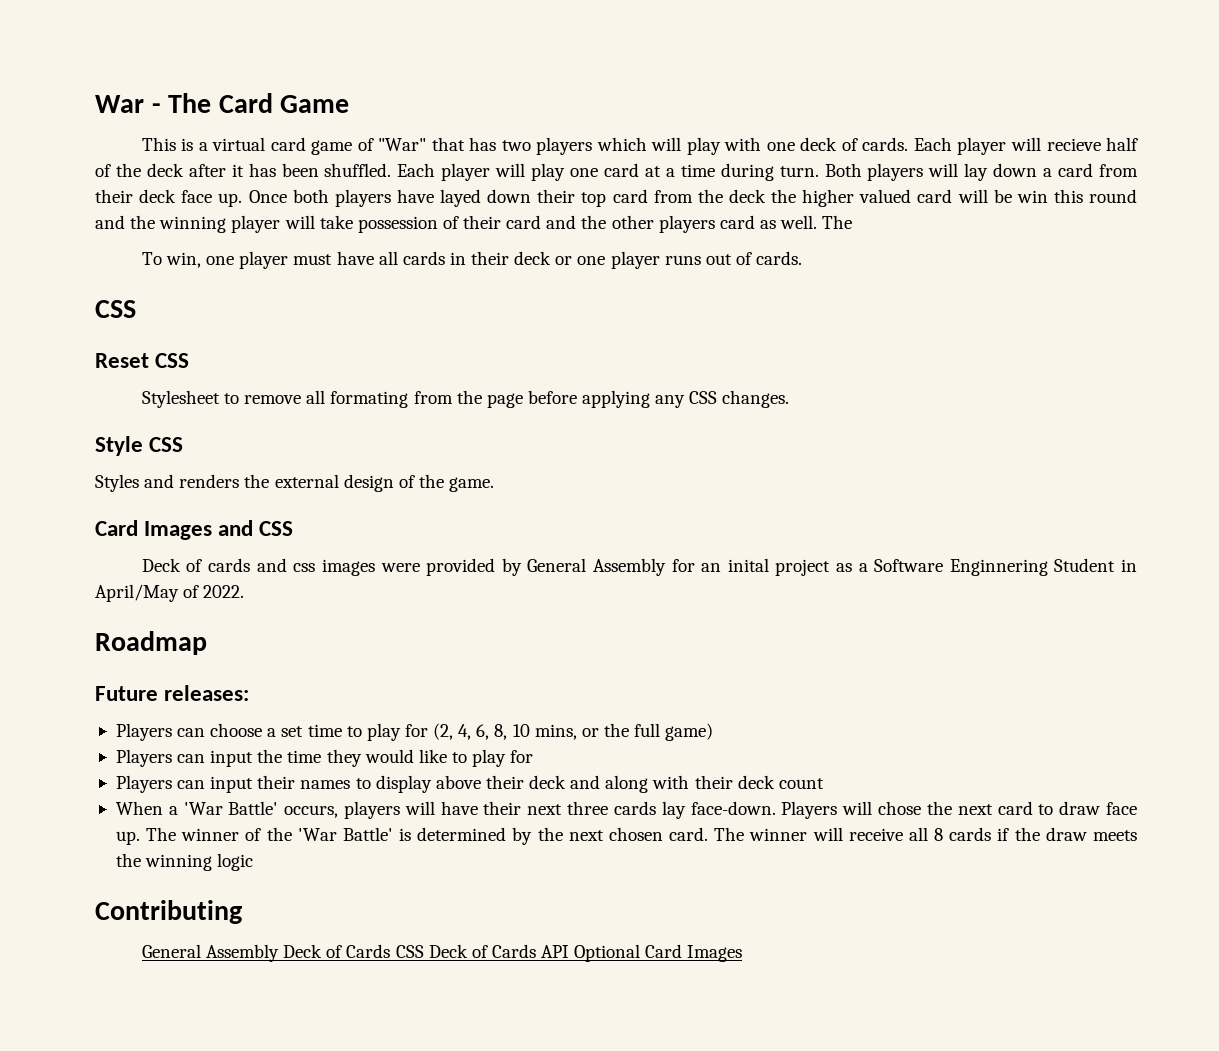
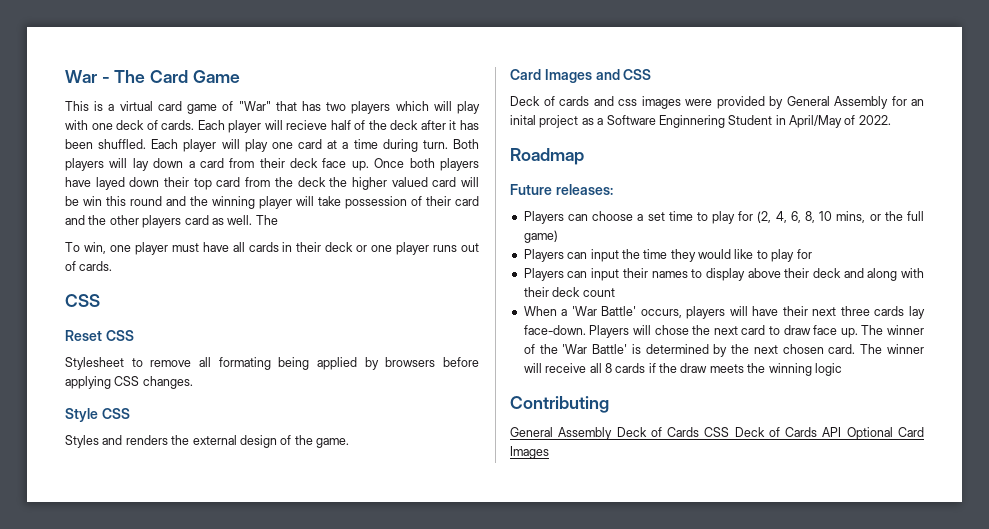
- Stylesheet to remove all formating from the page before applying any CSS changes.
+ Stylesheet to remove all formating being applied by browsers before applying CSS changes.

